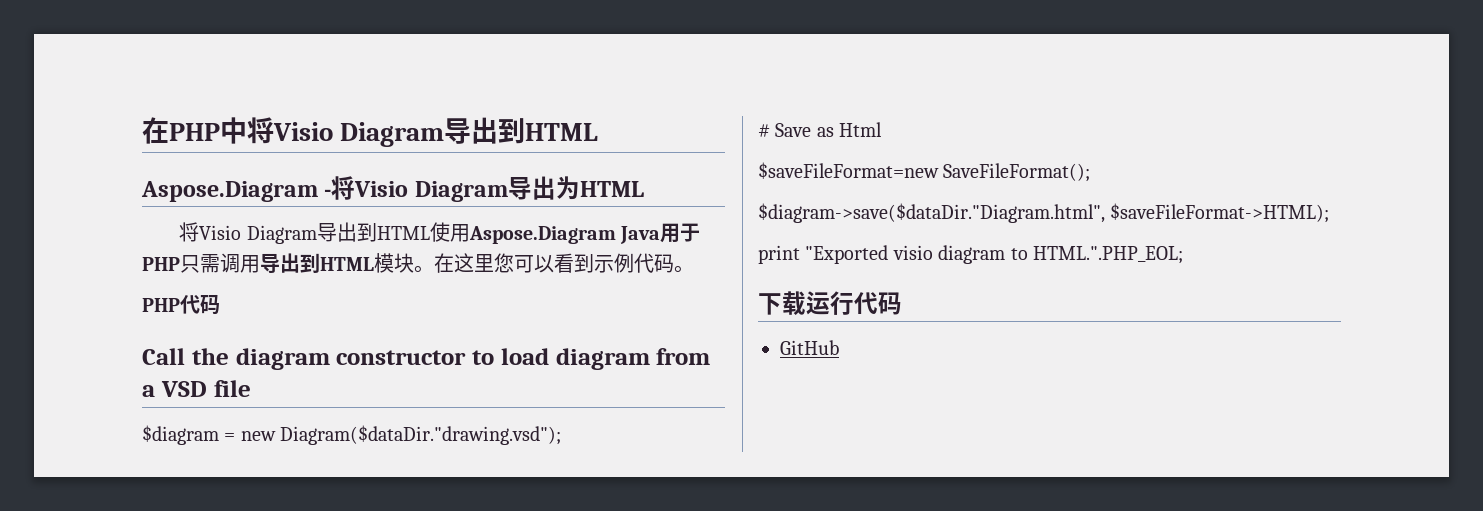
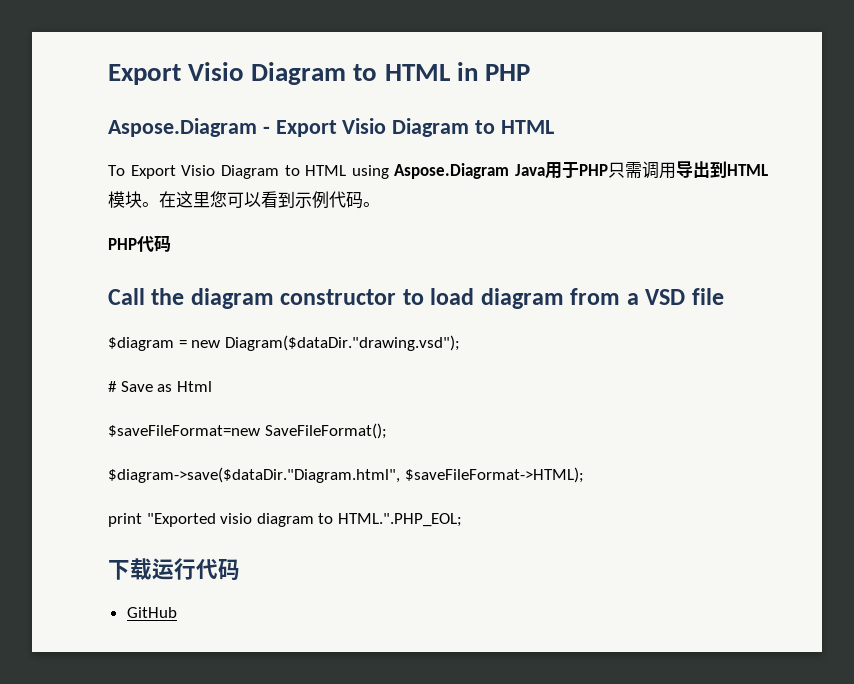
- 在PHP中将Visio Diagram导出到HTML
+ Export Visio Diagram to HTML in PHP
- Aspose.Diagram -将Visio Diagram导出为HTML
- 将Visio Diagram导出到HTML使用Aspose.Diagram Java用于PHP只需调用导出到HTML模块。
+ Aspose.Diagram - Export Visio Diagram to HTML
+ To Export Visio Diagram to HTML using Aspose.Diagram Java用于PHP只需调用导出到HTML模块。

